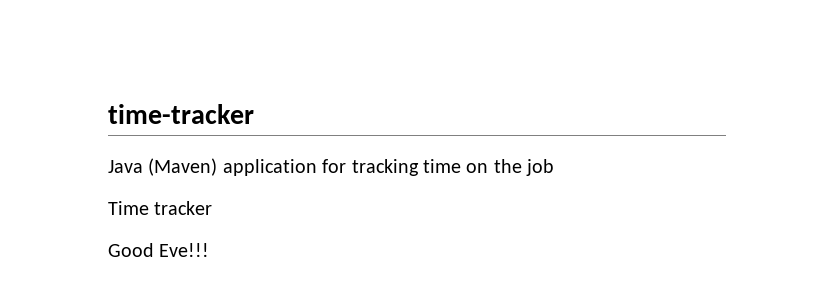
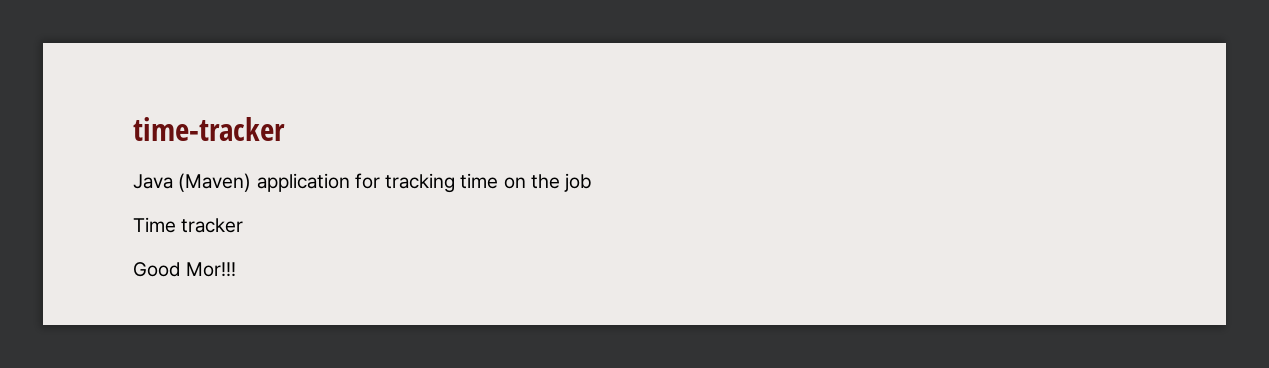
- Good Eve!!!
+ Good Mor!!!

